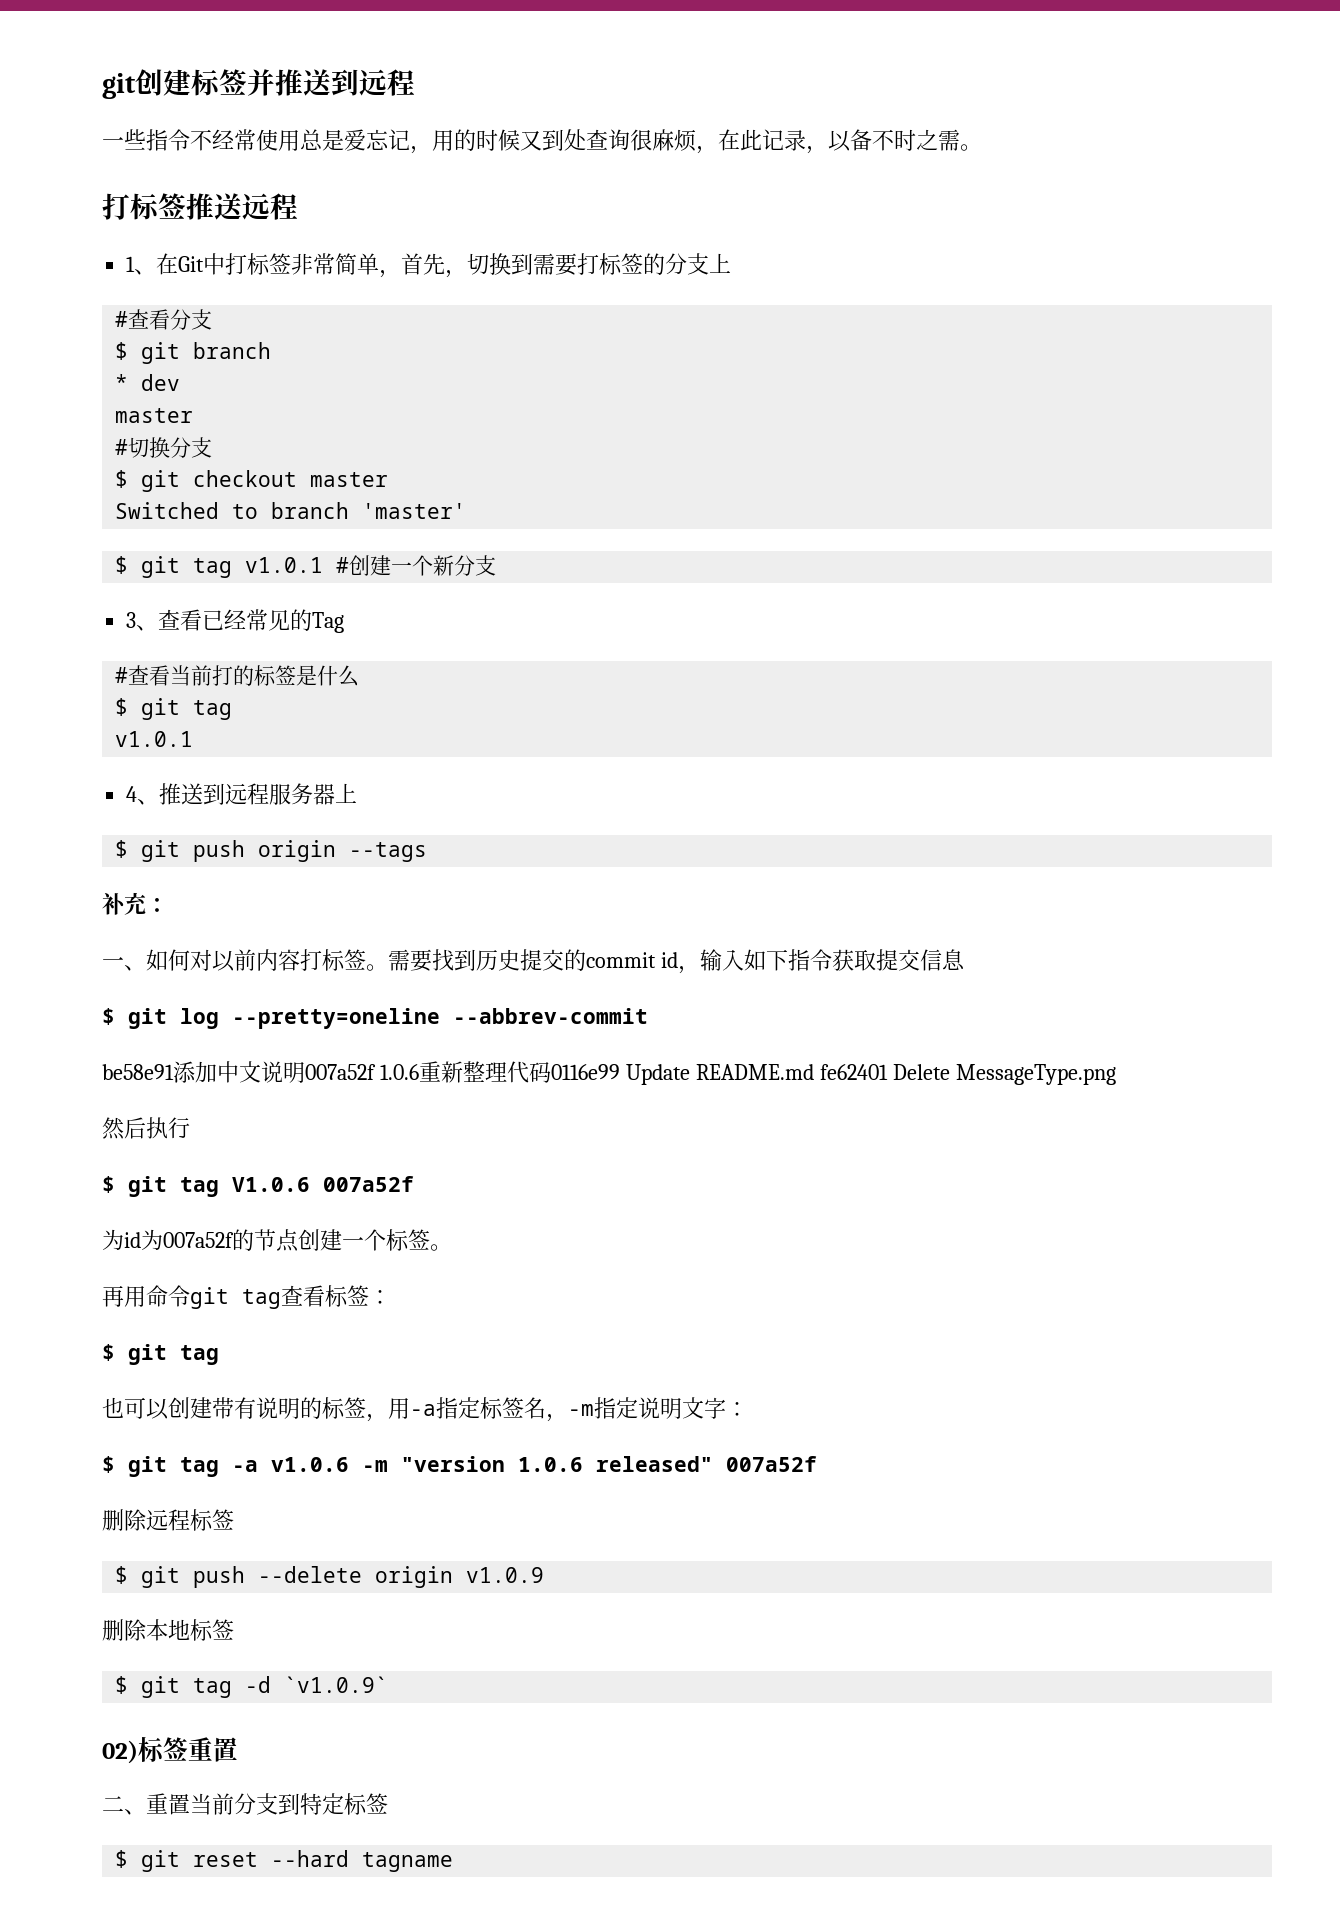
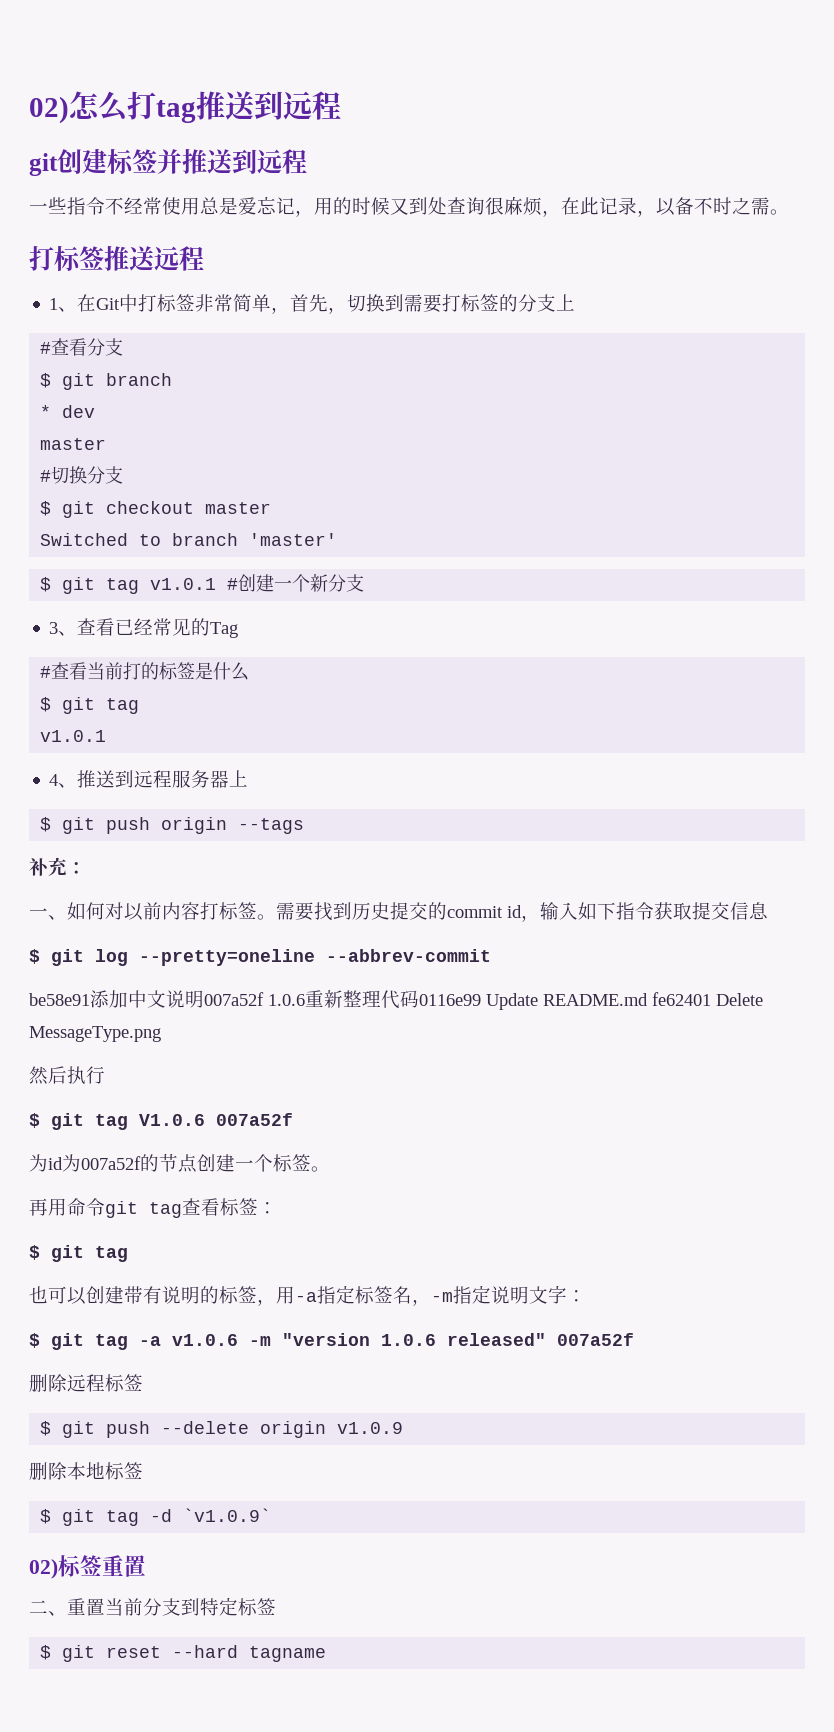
+ 02)怎么打tag推送到远程

